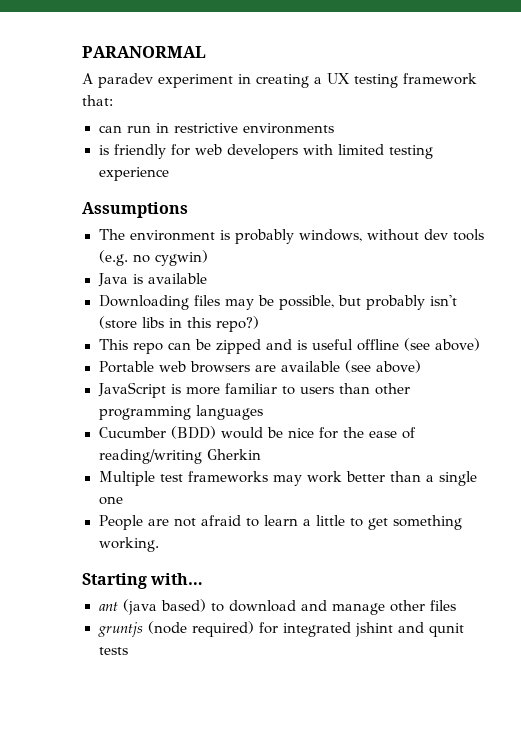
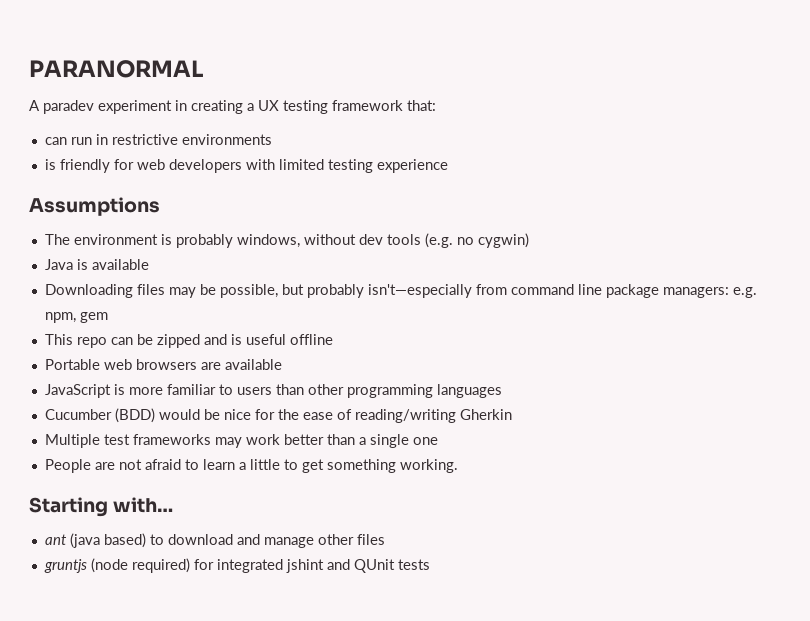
- Downloading files may be possible, but probably isn't (store libs in this repo?)
+ Downloading files may be possible, but probably isn't—especially from command line package managers: e.g. npm, gem
- This repo can be zipped and is useful offline (see above)
+ This repo can be zipped and is useful offline
- Portable web browsers are available (see above)
+ Portable web browsers are available
- gruntjs (node required) for integrated jshint and qunit tests
+ gruntjs (node required) for integrated jshint and QUnit tests

